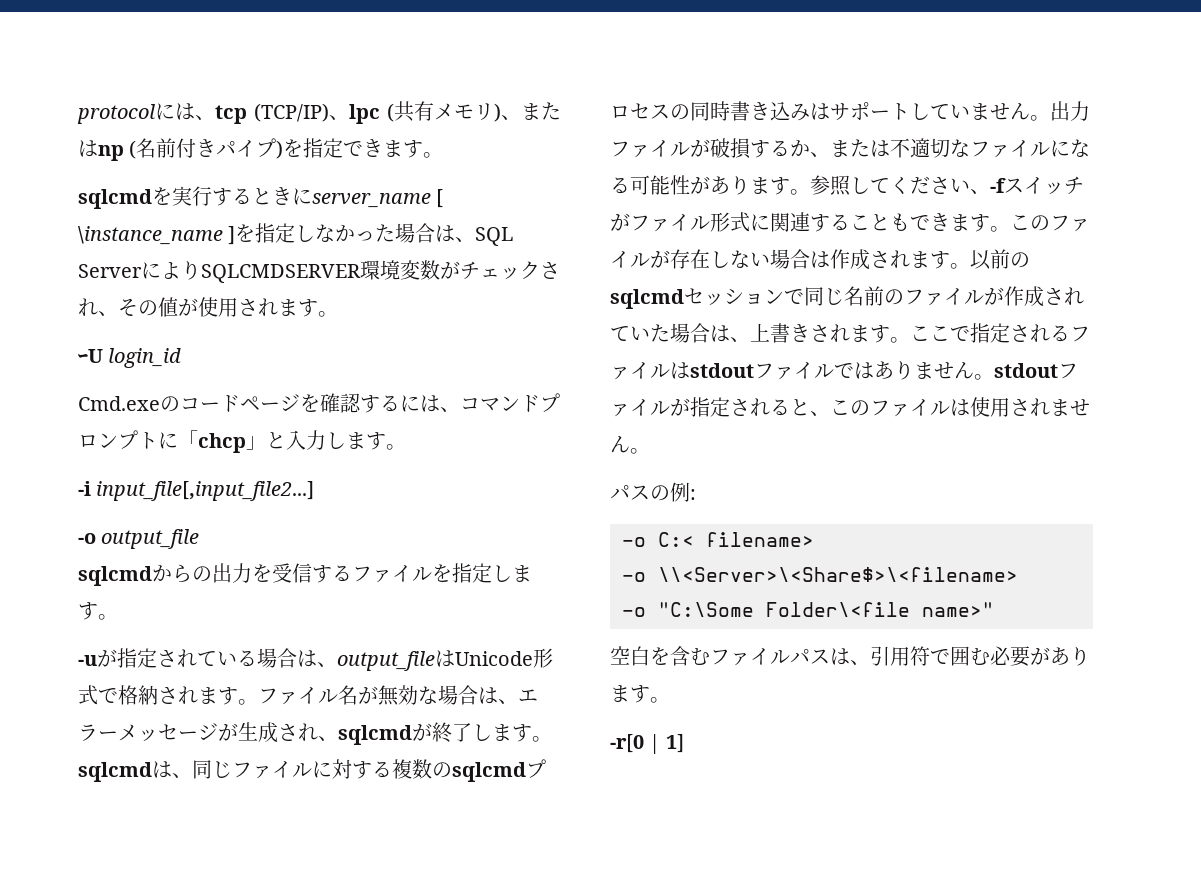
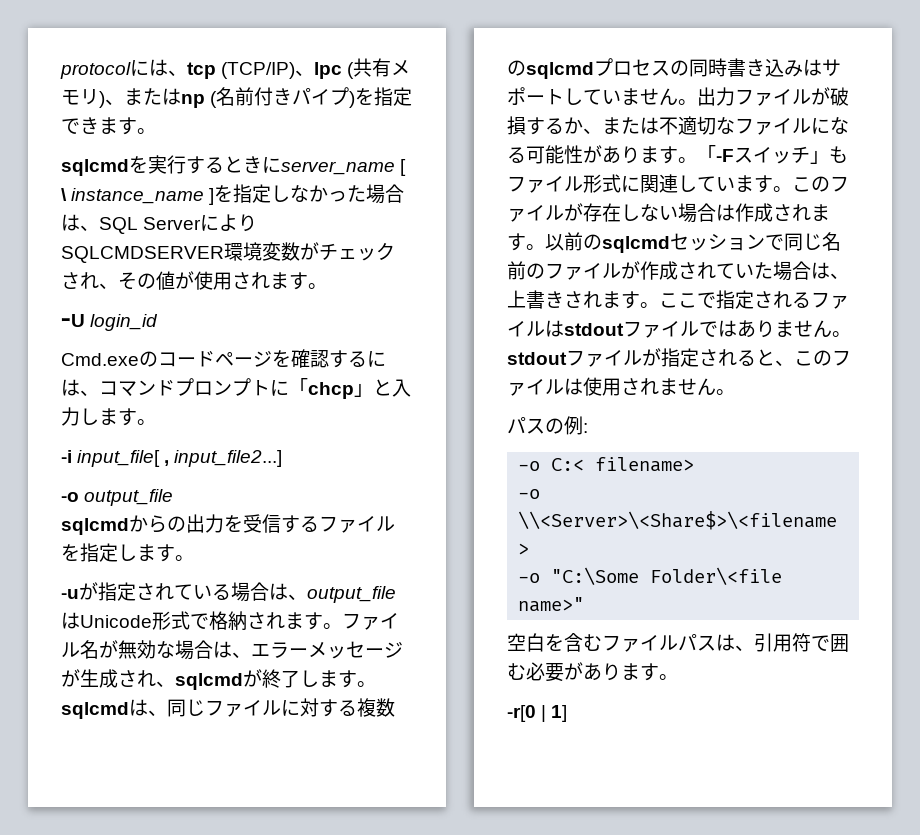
- sqlcmdを実行するときにserver_name [ \instance_name ]を指定しなかった場合は、SQL ServerによりSQLCMDSERVER環境変数がチェックされ、その値が使用されます。
+ sqlcmdを実行するときにserver_name [ \ instance_name ]を指定しなかった場合は、SQL ServerによりSQLCMDSERVER環境変数がチェックされ、その値が使用されます。
- -i input_file[,input_file2...]
+ -i input_file[ , input_file2...]
- 参照してください、-fスイッチがファイル形式に関連することもできます。
+ 「-Fスイッチ」もファイル形式に関連しています。

